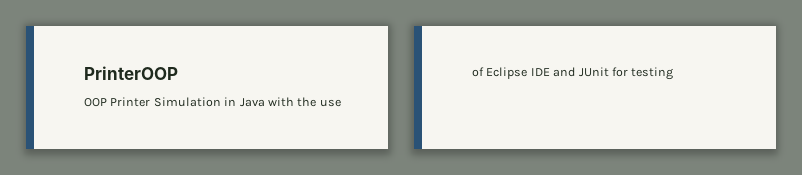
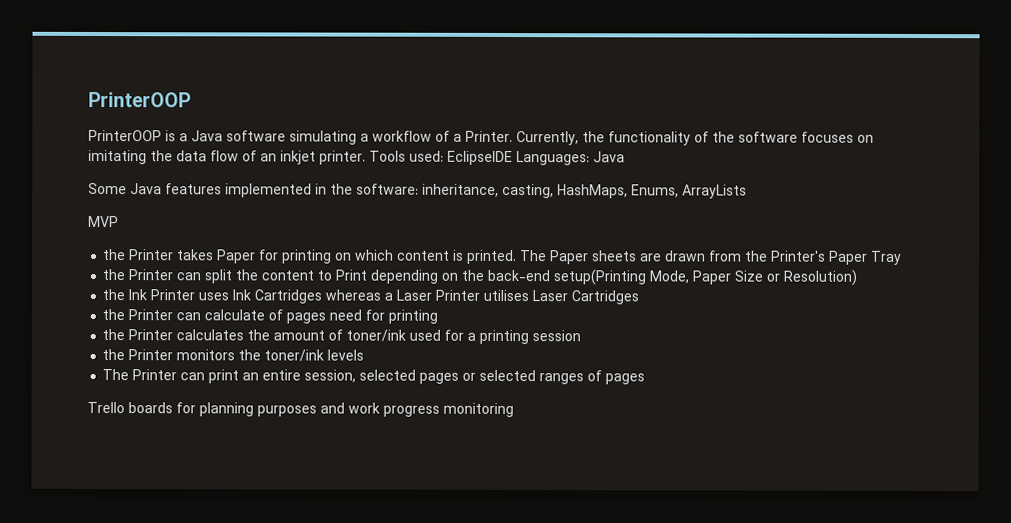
- OOP Printer Simulation in Java with the use of Eclipse IDE and JUnit for testing
+ PrinterOOP is a Java software simulating a workflow of a Printer. Currently, the functionality of the software focuses on imitating the data flow of an inkjet printer. Tools used: EclipseIDE Languages: Java
+ Some Java features implemented in the software: inheritance, casting, HashMaps, Enums, ArrayLists
+ MVP
+ the Printer takes Paper for printing on which content is printed. The Paper sheets are drawn from the Printer's Paper Tray
+ the Printer can split the content to Print depending on the back-end setup(Printing Mode, Paper Size or Resolution)
+ the Ink Printer uses Ink Cartridges whereas a Laser Printer utilises Laser Cartridges
+ the Printer can calculate of pages need for printing
+ the Printer calculates the amount of toner/ink used for a printing session
+ the Printer monitors the toner/ink levels
+ The Printer can print an entire session, selected pages or selected ranges of pages
+ Trello boards for planning purposes and work progress monitoring

